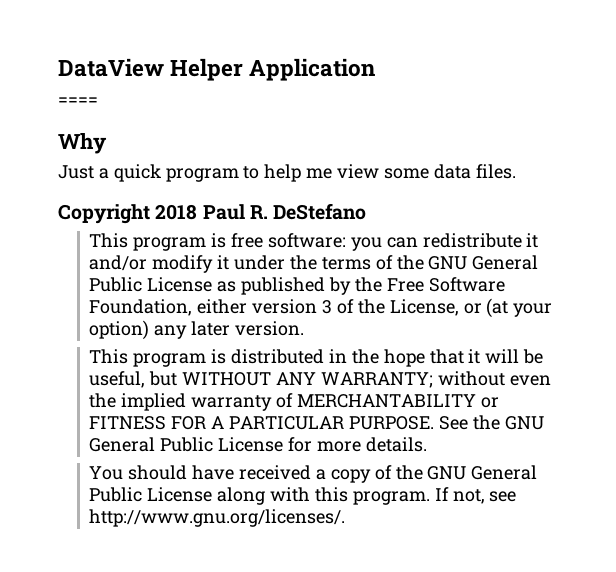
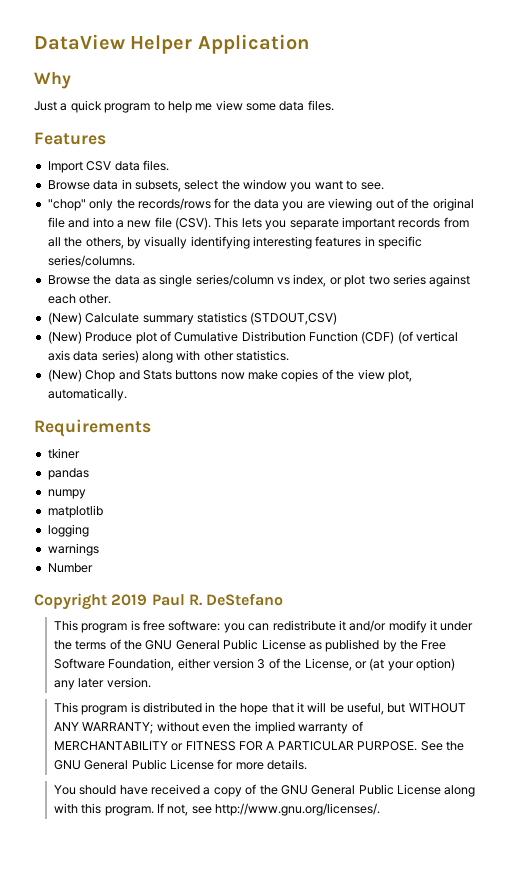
- ====
+ Features
+ Import CSV data files.
+ Browse data in subsets, select the window you want to see.
+ "chop" only the records/rows for the data you are viewing out of the original file and into a new file (CSV). This lets you separate important records from all the others, by visually identifying interesting features in specific series/columns.
+ Browse the data as single series/column vs index, or plot two series against each other.
+ (New) Calculate summary statistics (STDOUT,CSV)
+ (New) Produce plot of Cumulative Distribution Function (CDF) (of vertical axis data series) along with other statistics.
+ (New) Chop and Stats buttons now make copies of the view plot, automatically.
+ Requirements
+ tkiner
+ pandas
+ numpy
+ matplotlib
+ logging
+ warnings
+ Number
- Copyright 2018 Paul R. DeStefano
+ Copyright 2019 Paul R. DeStefano

